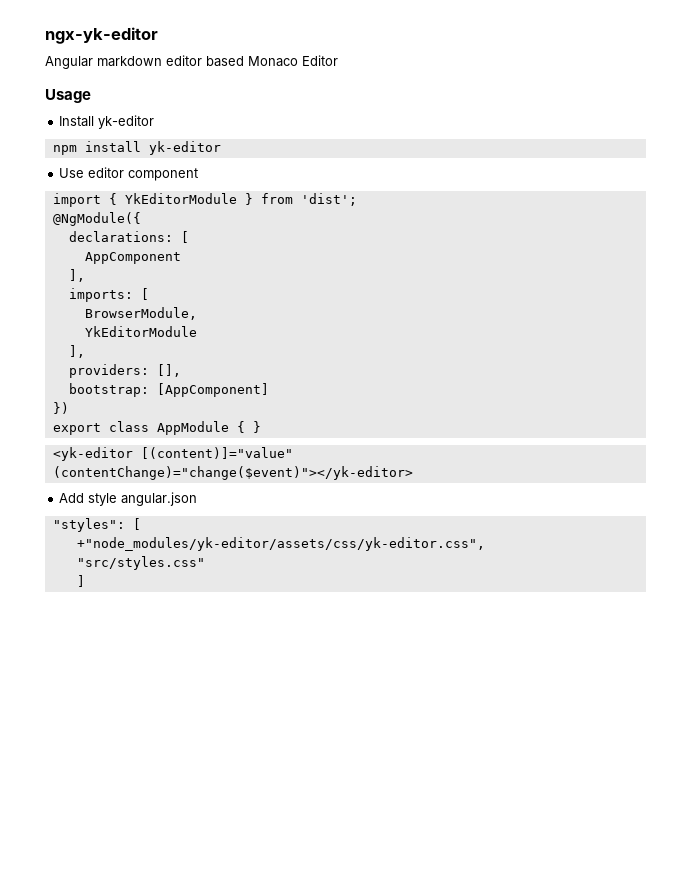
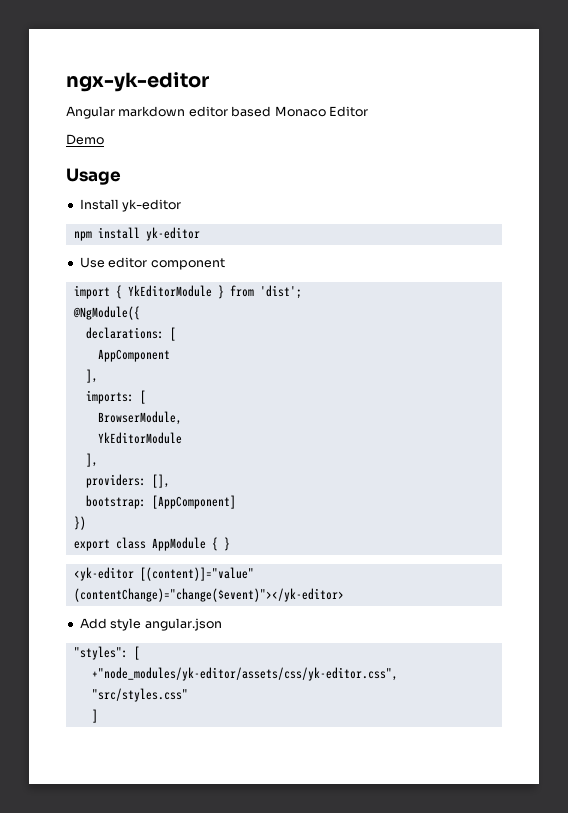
+ Demo

